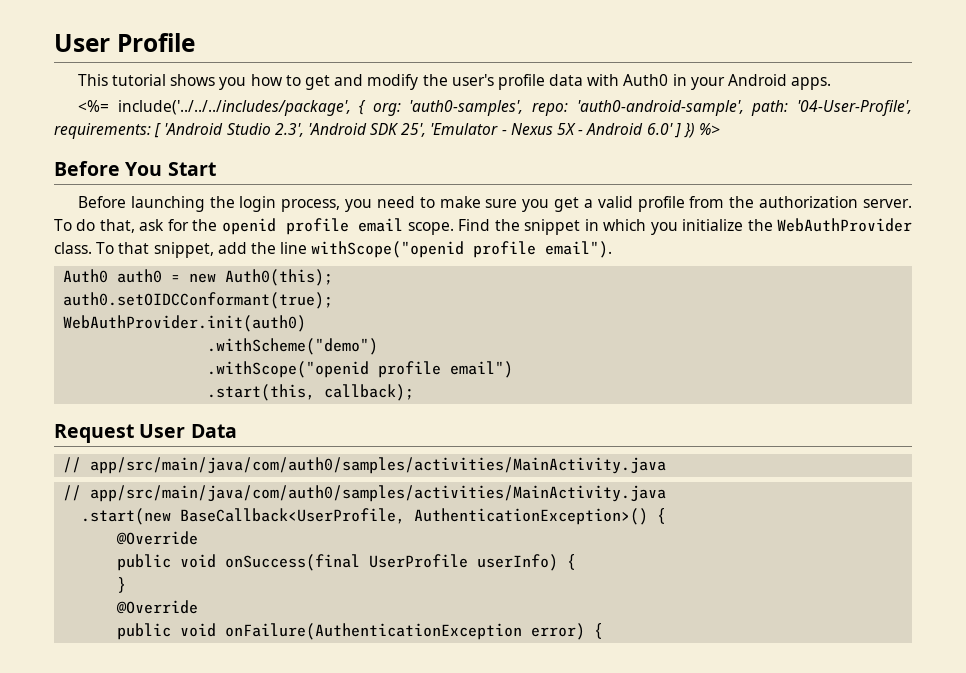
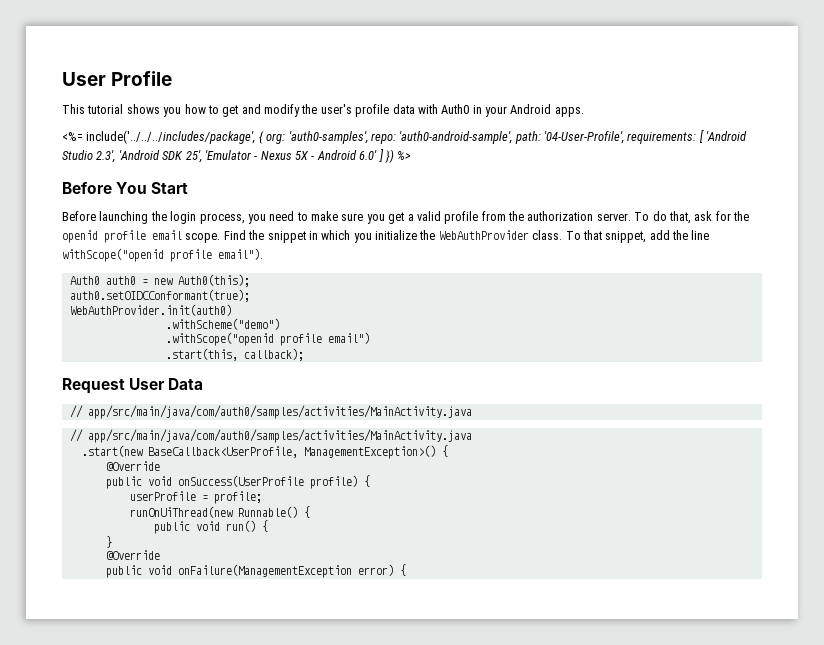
- .start(new BaseCallback<UserProfile, AuthenticationException>() {
+ .start(new BaseCallback<UserProfile, ManagementException>() {
- public void onSuccess(final UserProfile userInfo) {
+ public void onSuccess(UserProfile profile) {
+ userProfile = profile;
+ runOnUiThread(new Runnable() {
+ public void run() {
- public void onFailure(AuthenticationException error) {
+ public void onFailure(ManagementException error) {

